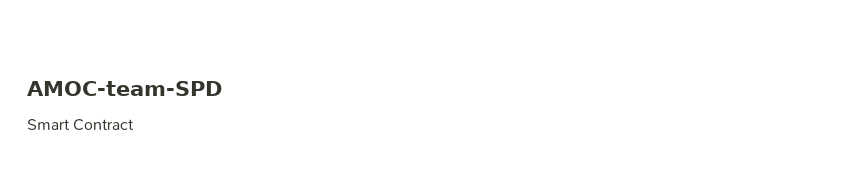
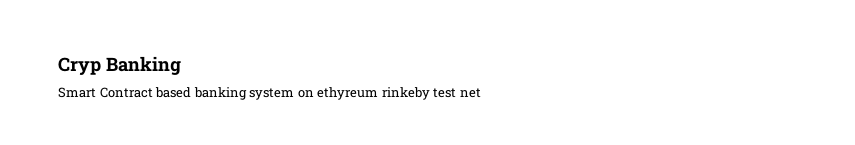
- AMOC-team-SPD
+ Cryp Banking
- Smart Contract
+ Smart Contract based banking system on ethyreum rinkeby test net

